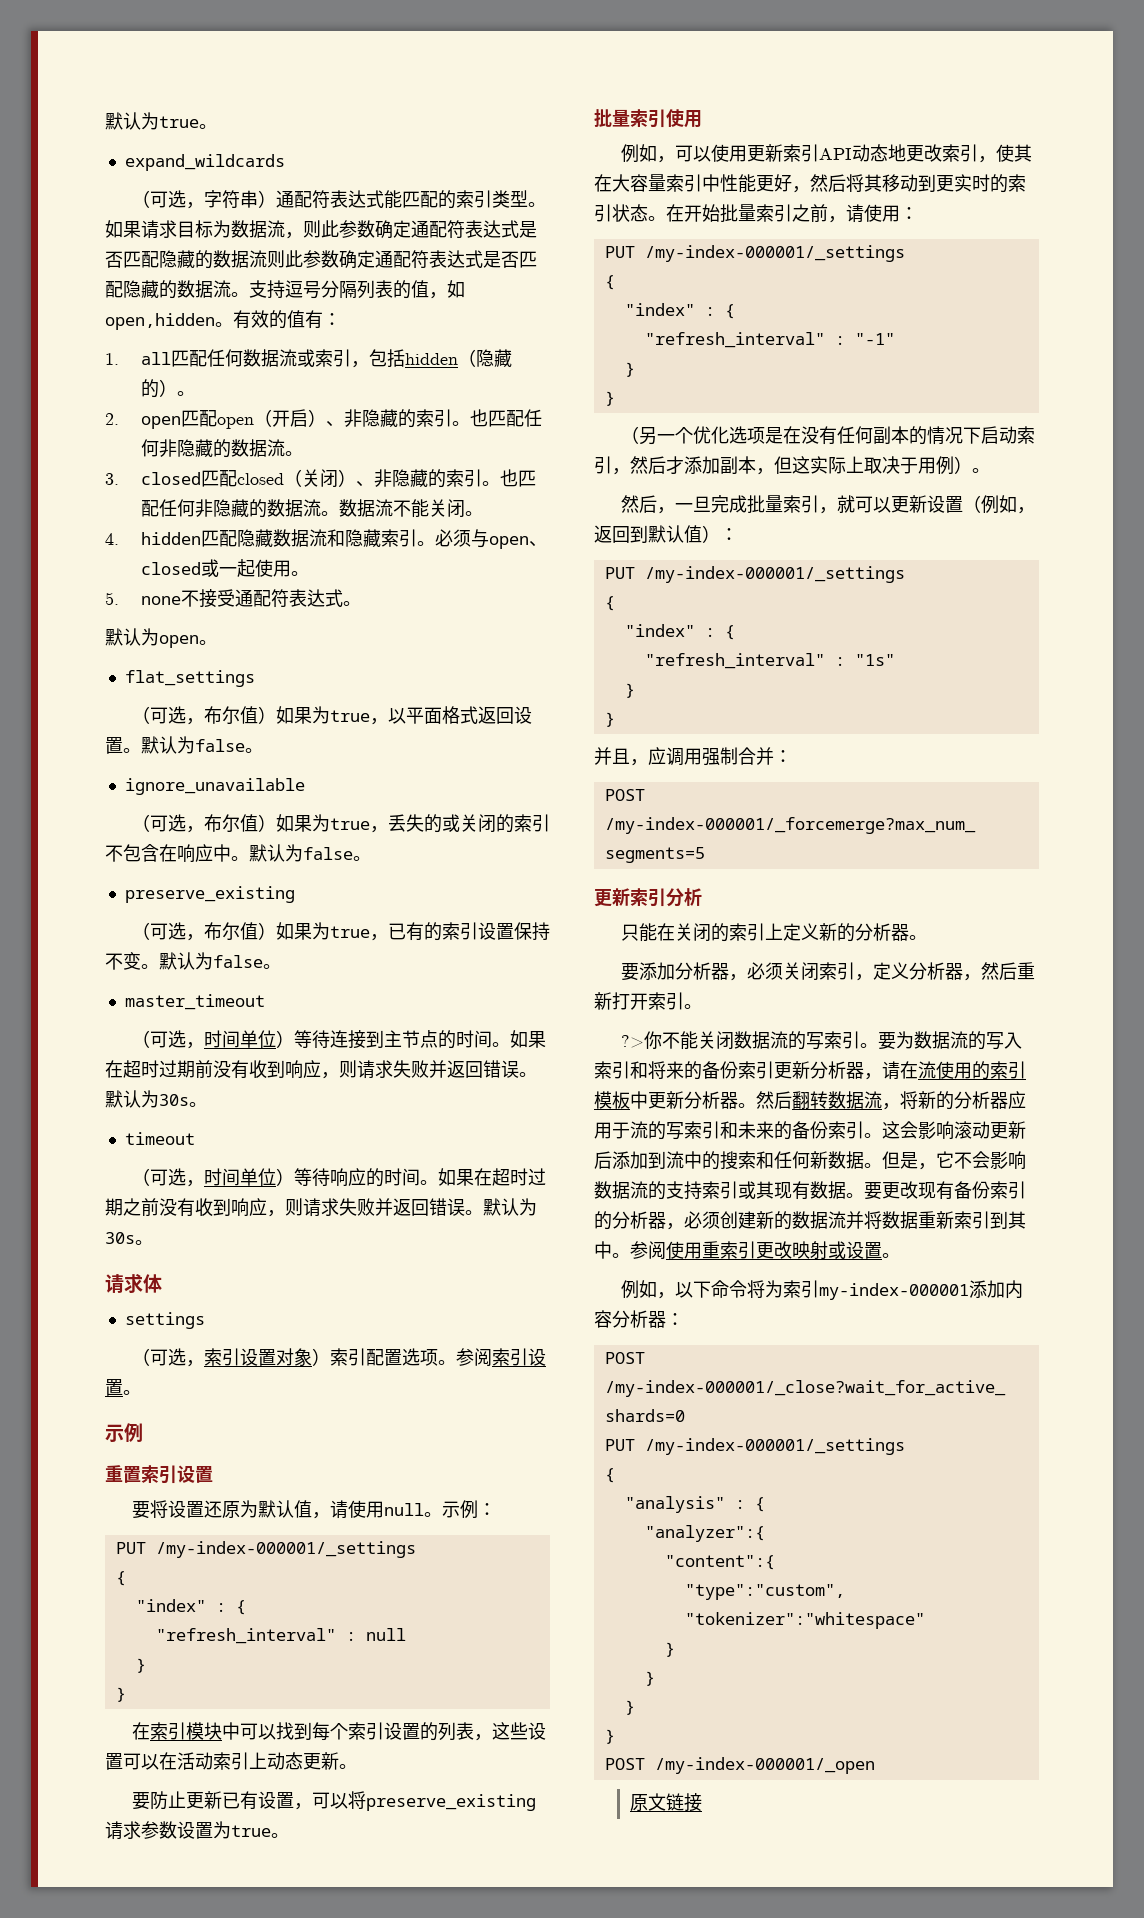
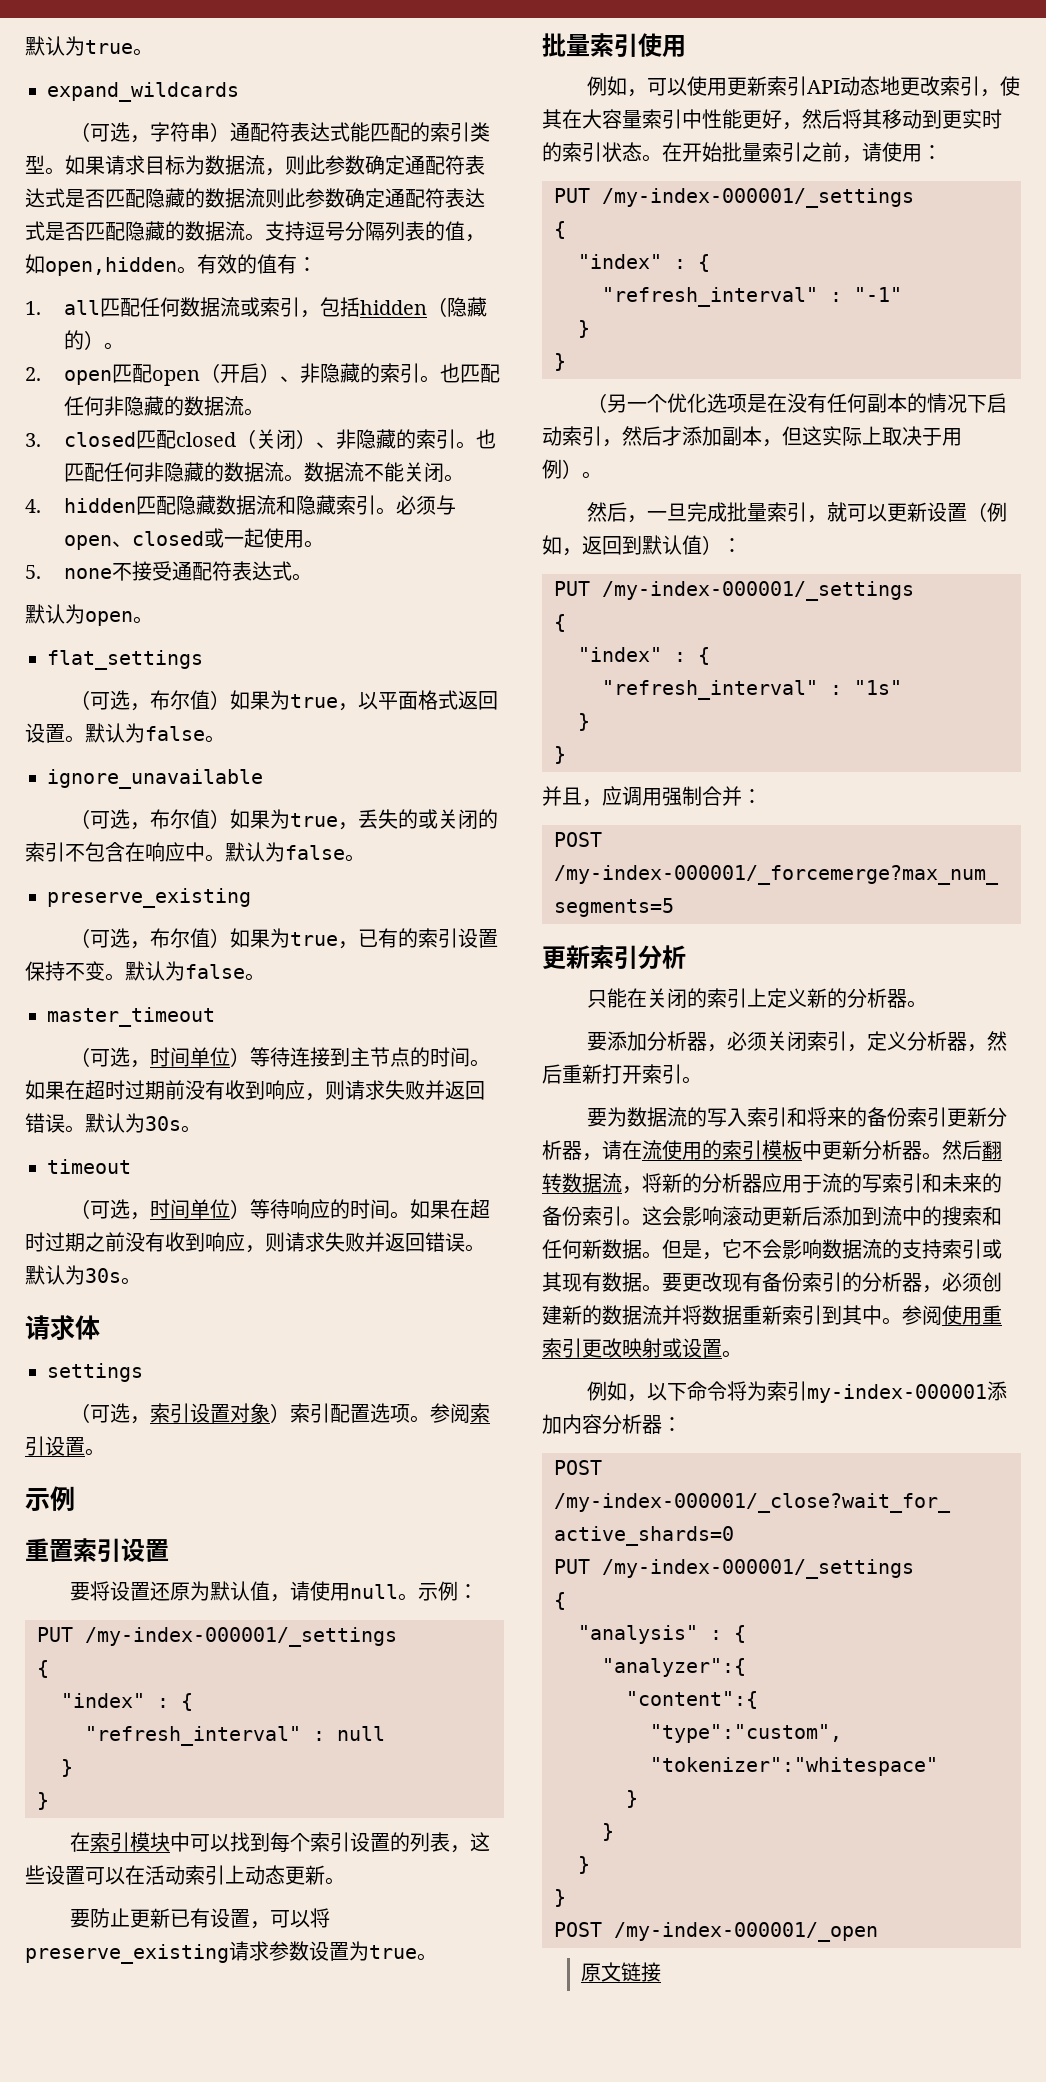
- ?>你不能关闭数据流的写索引。

